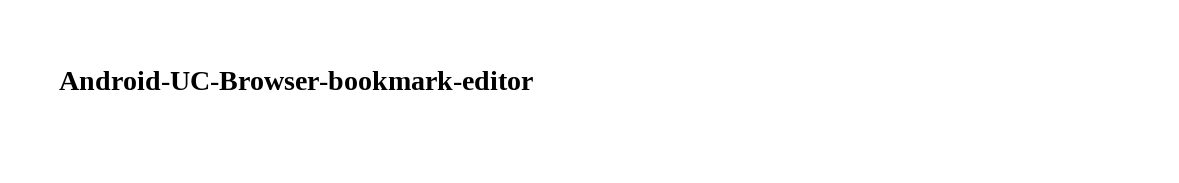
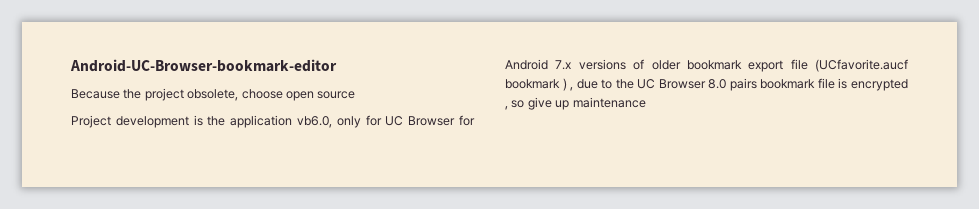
+ Because the project obsolete, choose open source
+ Project development is the application vb6.0, only for UC Browser for Android 7.x versions of older bookmark export file (UCfavorite.aucf bookmark ) , due to the UC Browser 8.0 pairs bookmark file is encrypted , so give up maintenance

